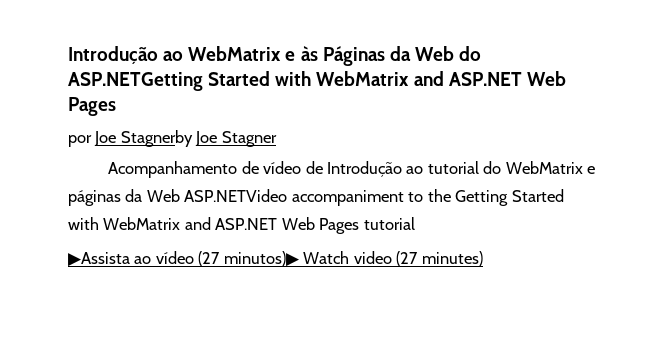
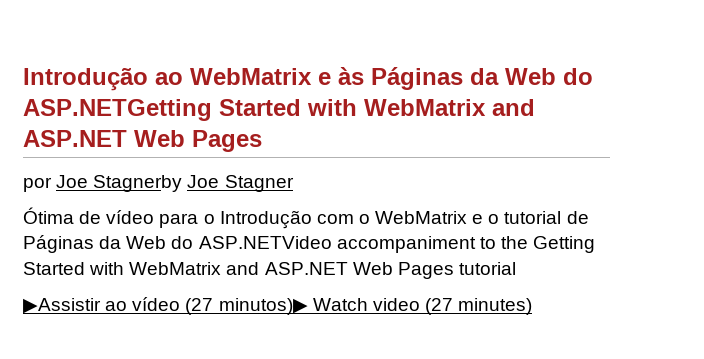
- Acompanhamento de vídeo de Introdução ao tutorial do WebMatrix e páginas da Web ASP.NETVideo accompaniment to the Getting Started with WebMatrix and ASP.NET Web Pages tutorial
+ Ótima de vídeo para o Introdução com o WebMatrix e o tutorial de Páginas da Web do ASP.NETVideo accompaniment to the Getting Started with WebMatrix and ASP.NET Web Pages tutorial
- ▶Assista ao vídeo (27 minutos)▶ Watch video (27 minutes)
+ ▶Assistir ao vídeo (27 minutos)▶ Watch video (27 minutes)

